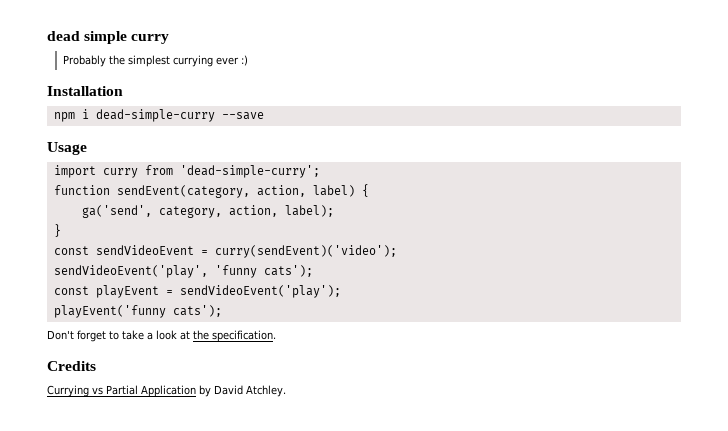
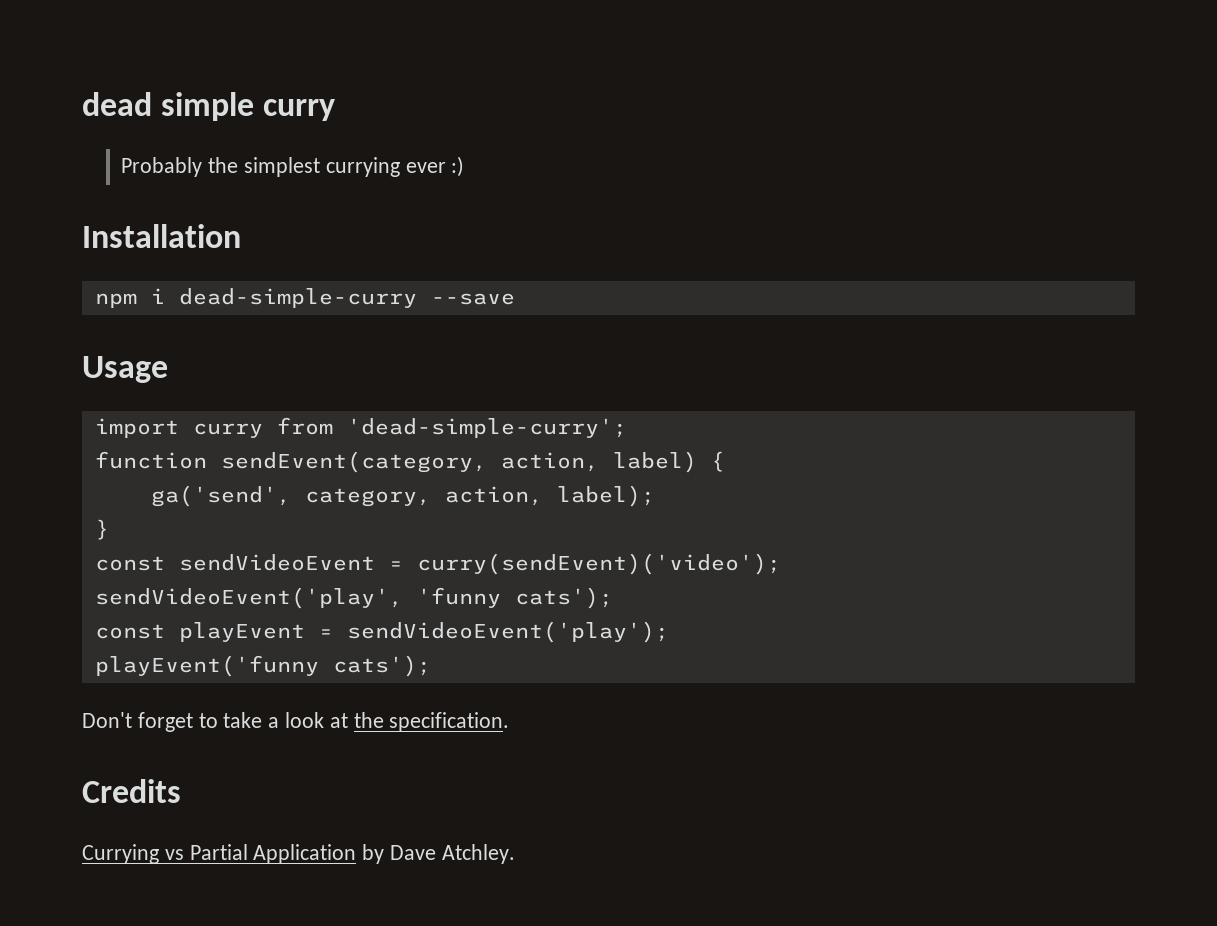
- Currying vs Partial Application by David Atchley.
+ Currying vs Partial Application by Dave Atchley.

